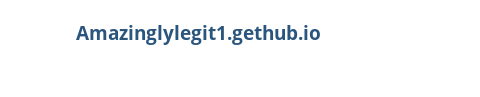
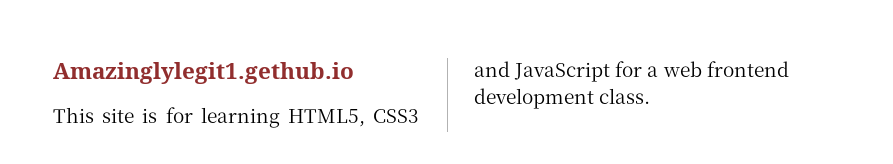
+ This site is for learning HTML5, CSS3 and JavaScript for a web frontend development class.

